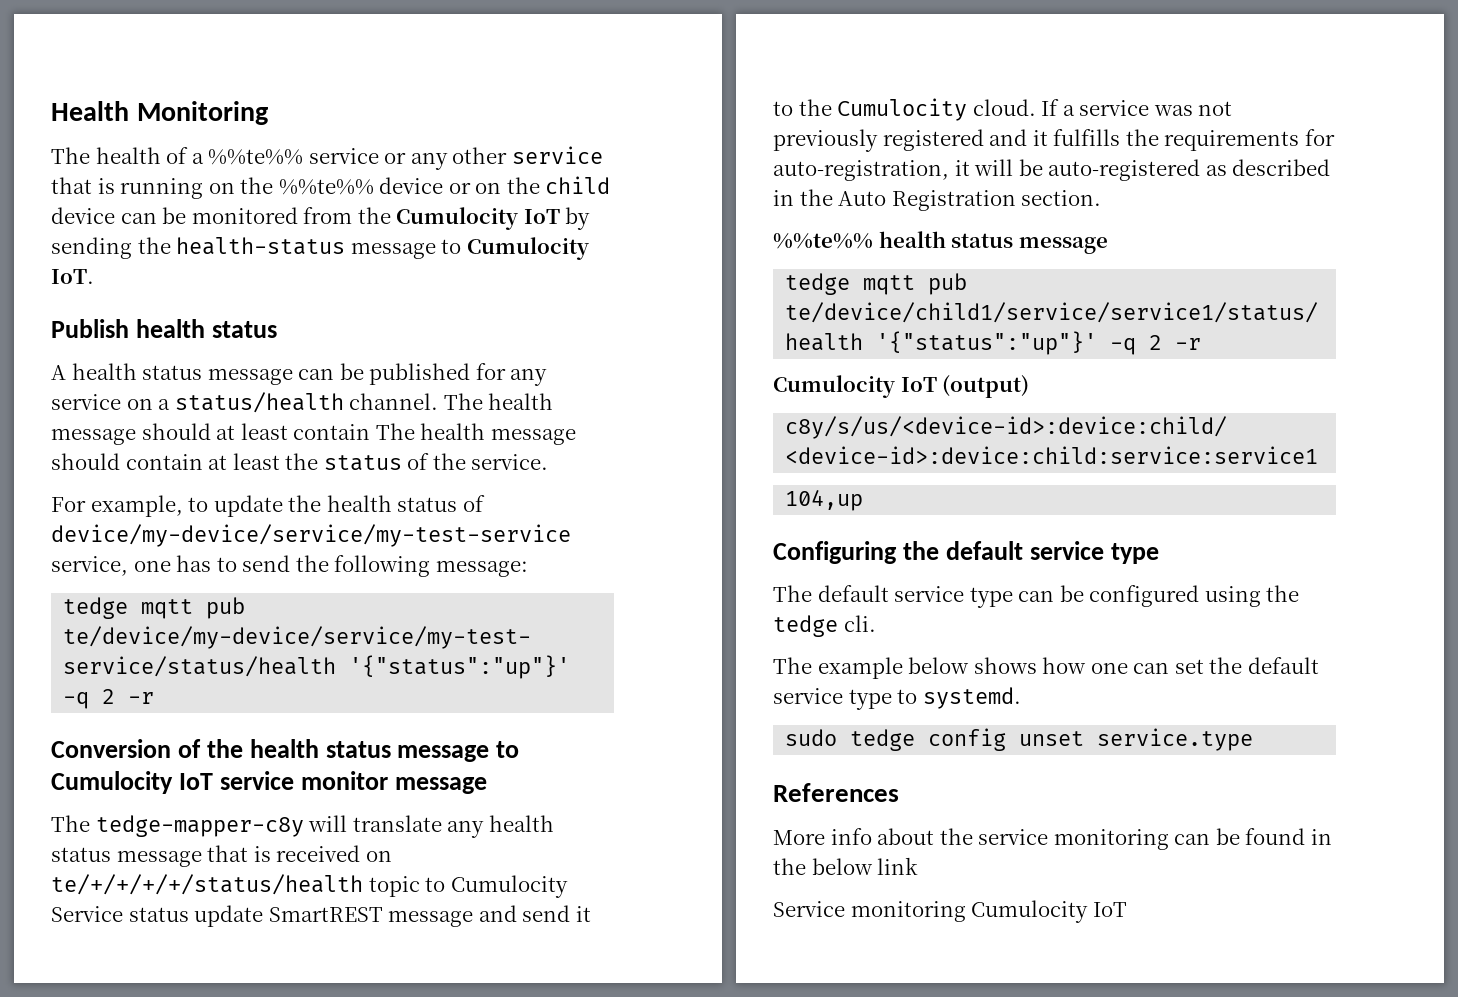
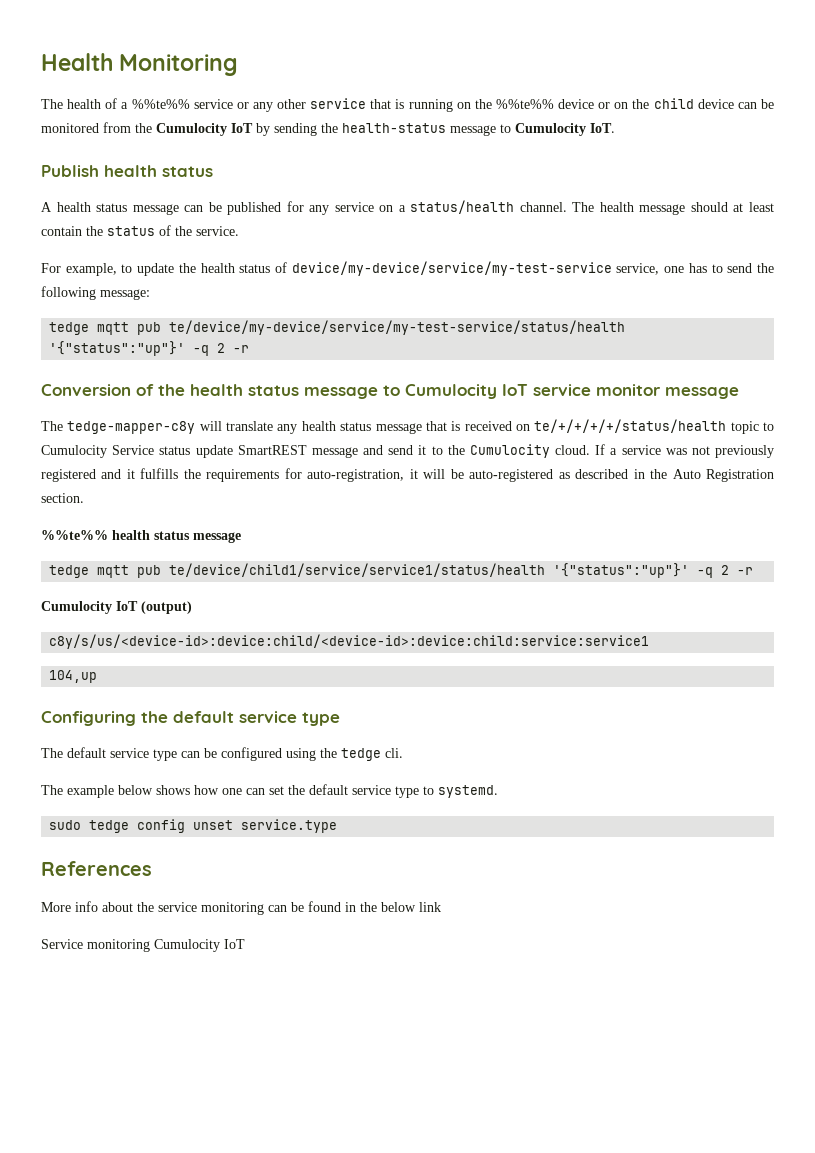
- The health message should at least contain The health message should contain at least the status of the service.
+ The health message should at least contain the status of the service.

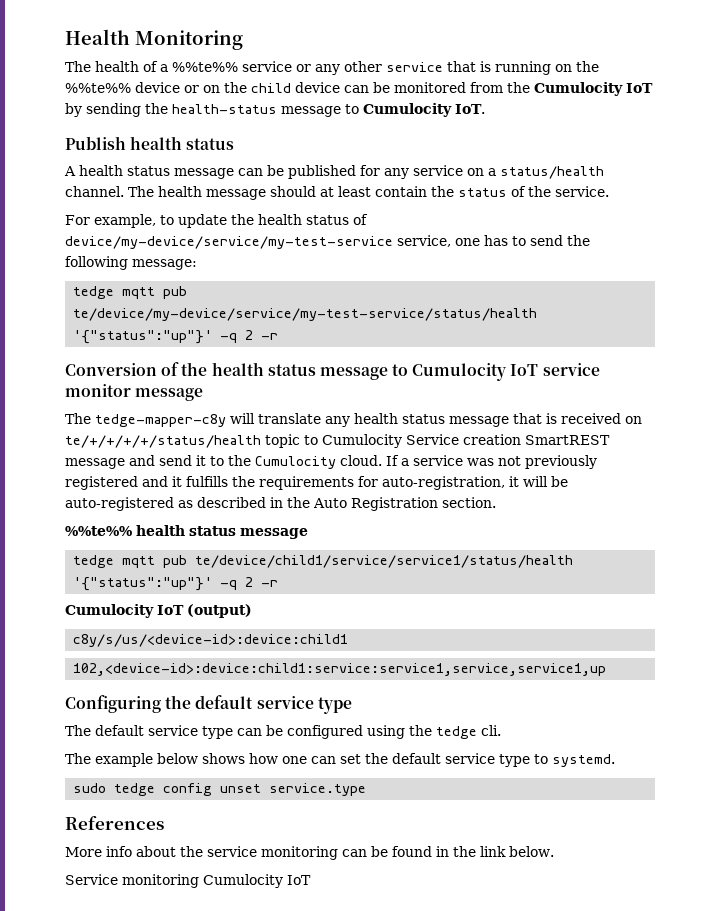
- The tedge-mapper-c8y will translate any health status message that is received on te/+/+/+/+/status/health topic to Cumulocity Service status update SmartREST message and send it to the Cumulocity cloud.
+ The tedge-mapper-c8y will translate any health status message that is received on te/+/+/+/+/status/health topic to Cumulocity Service creation SmartREST message and send it to the Cumulocity cloud.
- c8y/s/us/<device-id>:device:child/<device-id>:device:child:service:service1
- 104,up
+ c8y/s/us/<device-id>:device:child1
+ 102,<device-id>:device:child1:service:service1,service,service1,up
- More info about the service monitoring can be found in the below link
+ More info about the service monitoring can be found in the link below.

